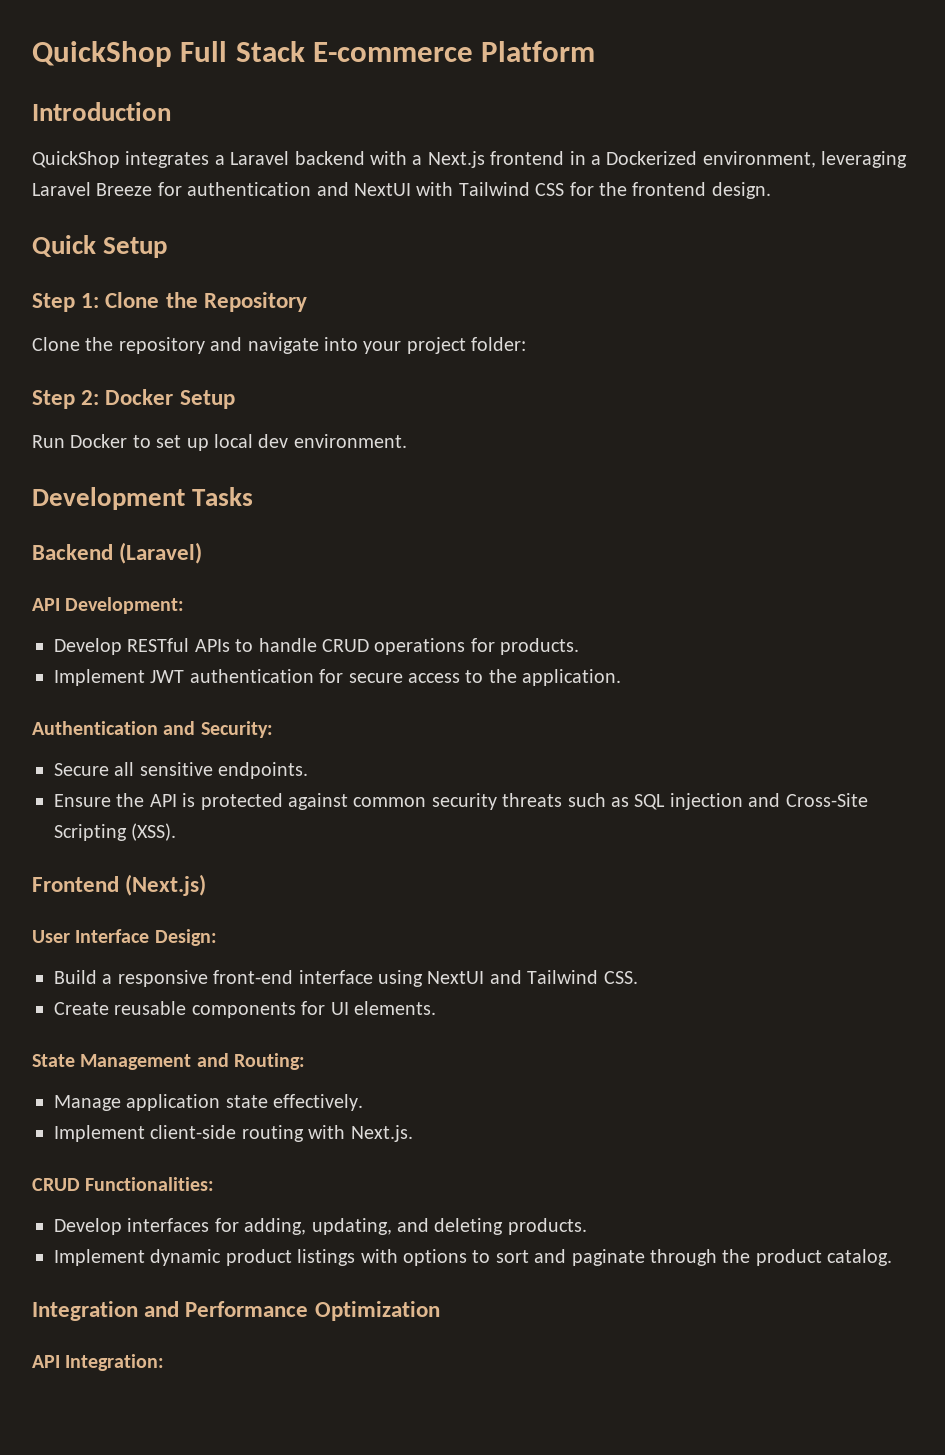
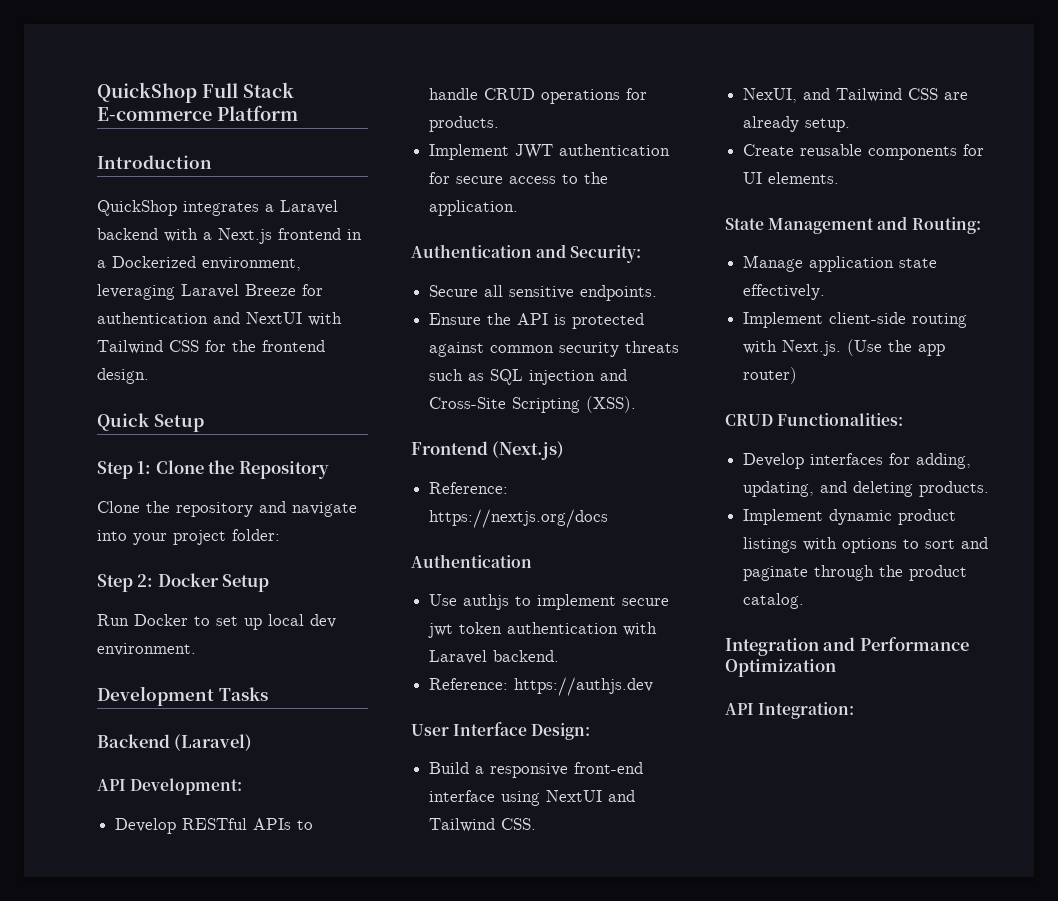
+ Reference: https://nextjs.org/docs
+ Authentication
+ Use authjs to implement secure jwt token authentication with Laravel backend.
+ Reference: https://authjs.dev
+ NexUI, and Tailwind CSS are already setup.
- Implement client-side routing with Next.js.
+ Implement client-side routing with Next.js. (Use the app router)

